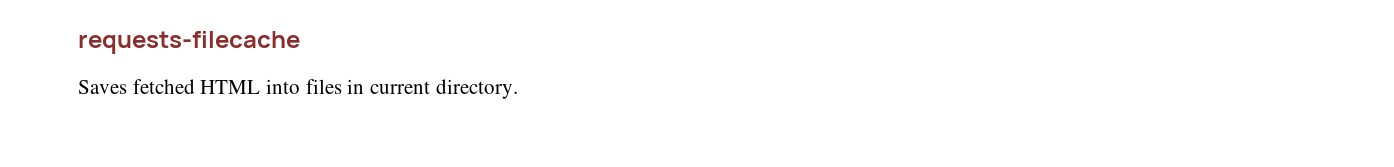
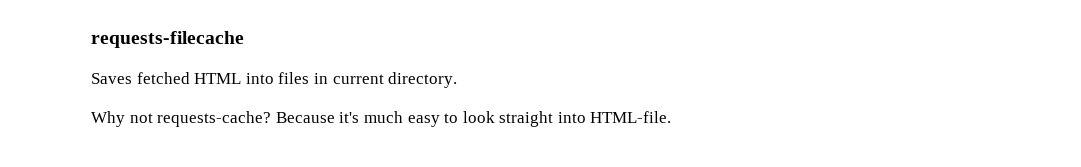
+ Why not requests-cache? Because it's much easy to look straight into HTML-file.

